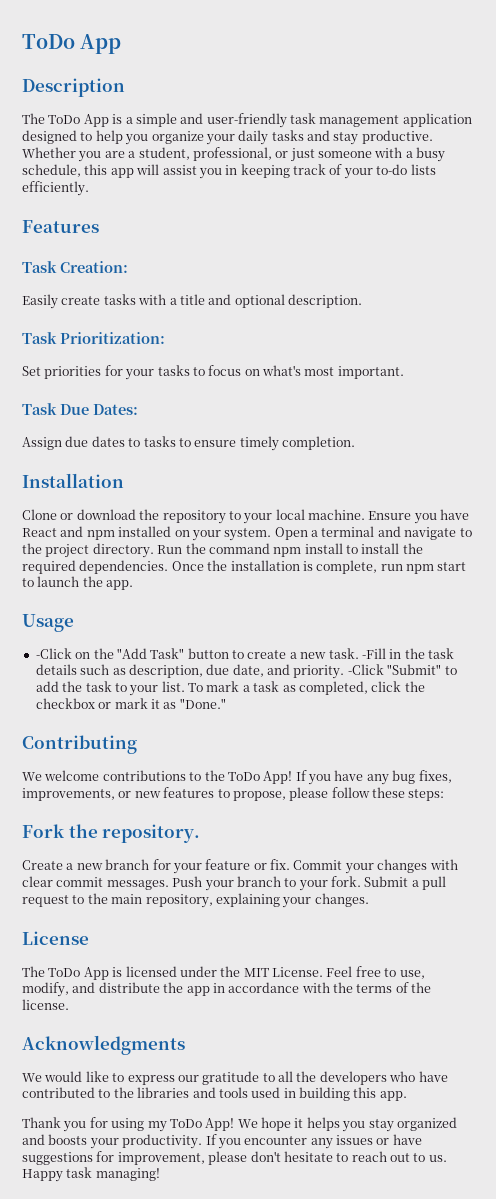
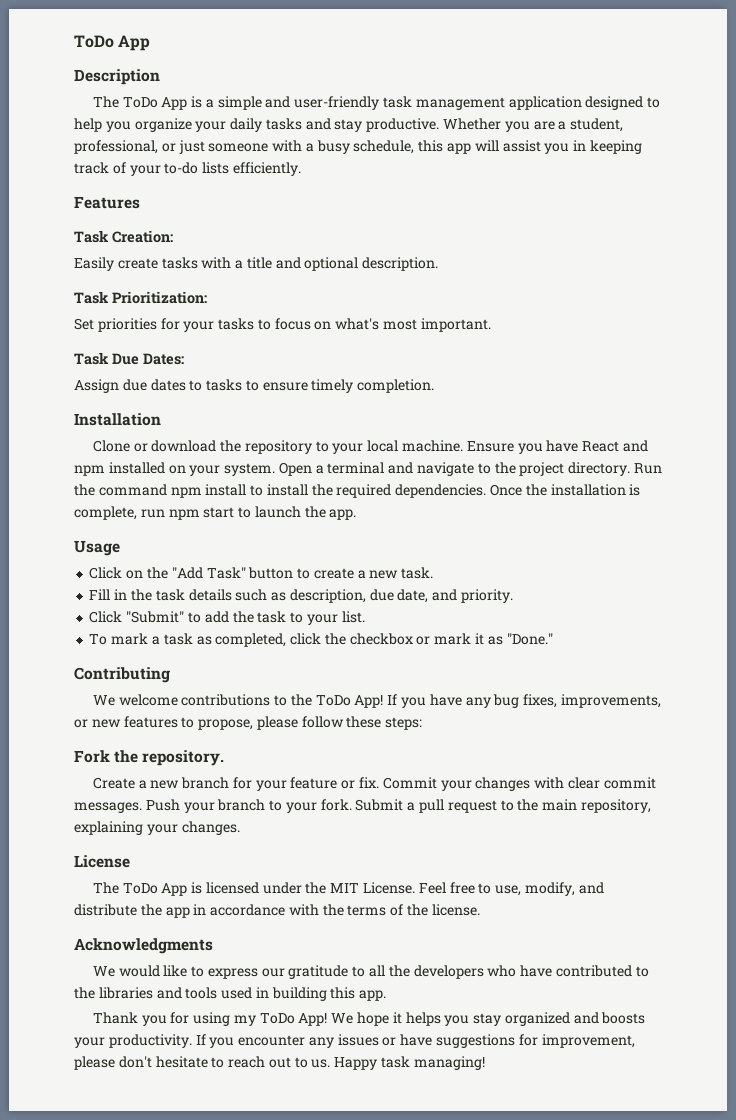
- -Click on the "Add Task" button to create a new task. -Fill in the task details such as description, due date, and priority. -Click "Submit" to add the task to your list. To mark a task as completed, click the checkbox or mark it as "Done."
+ Click on the "Add Task" button to create a new task.
+ Fill in the task details such as description, due date, and priority.
+ Click "Submit" to add the task to your list.
+ To mark a task as completed, click the checkbox or mark it as "Done."

